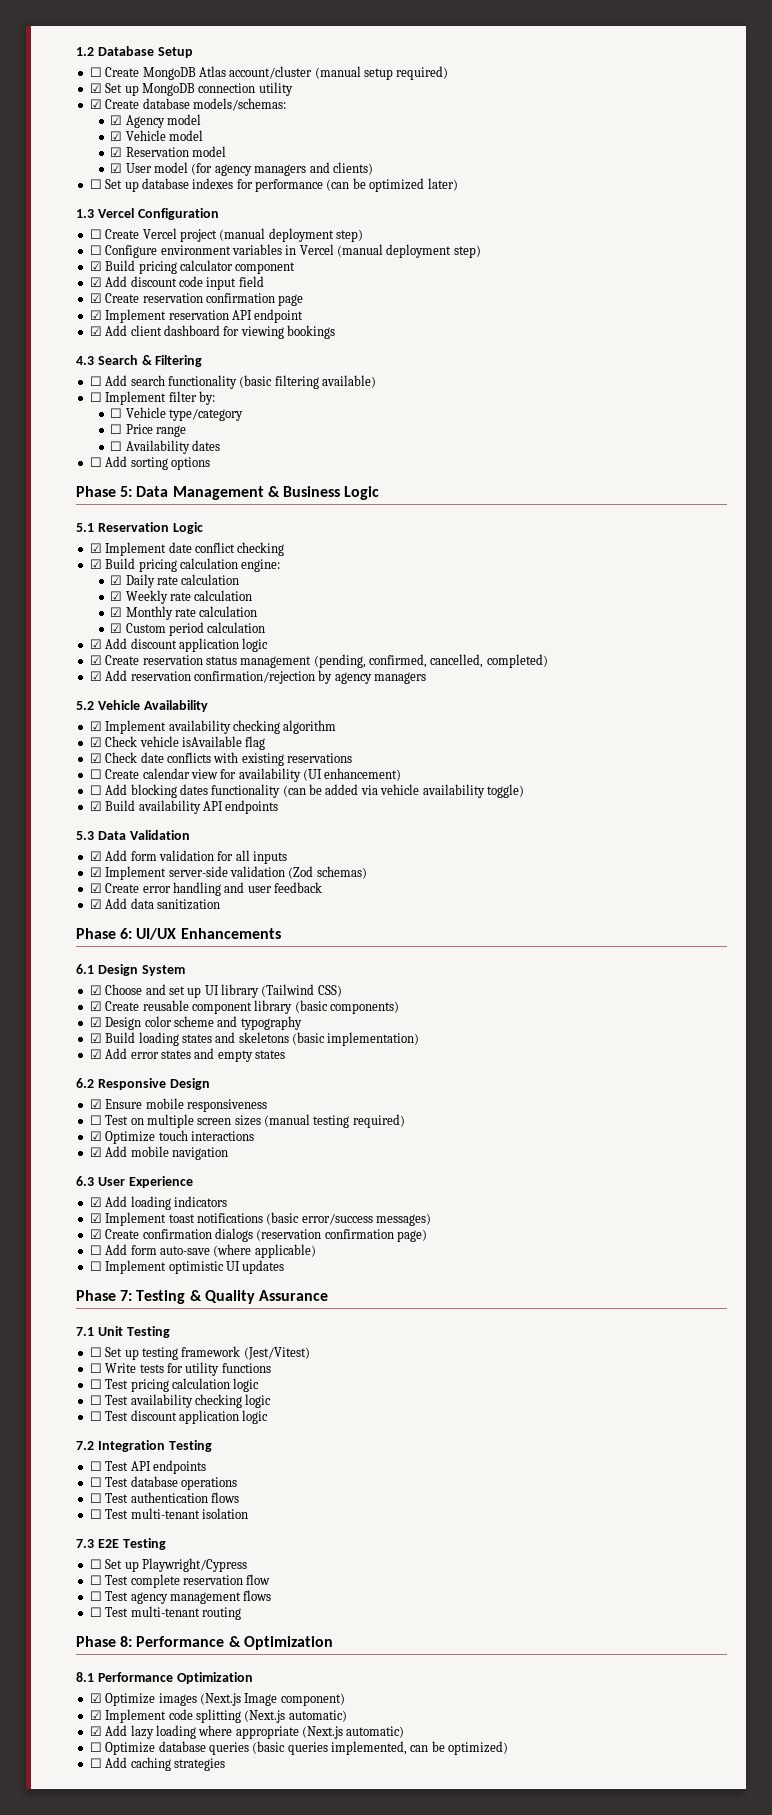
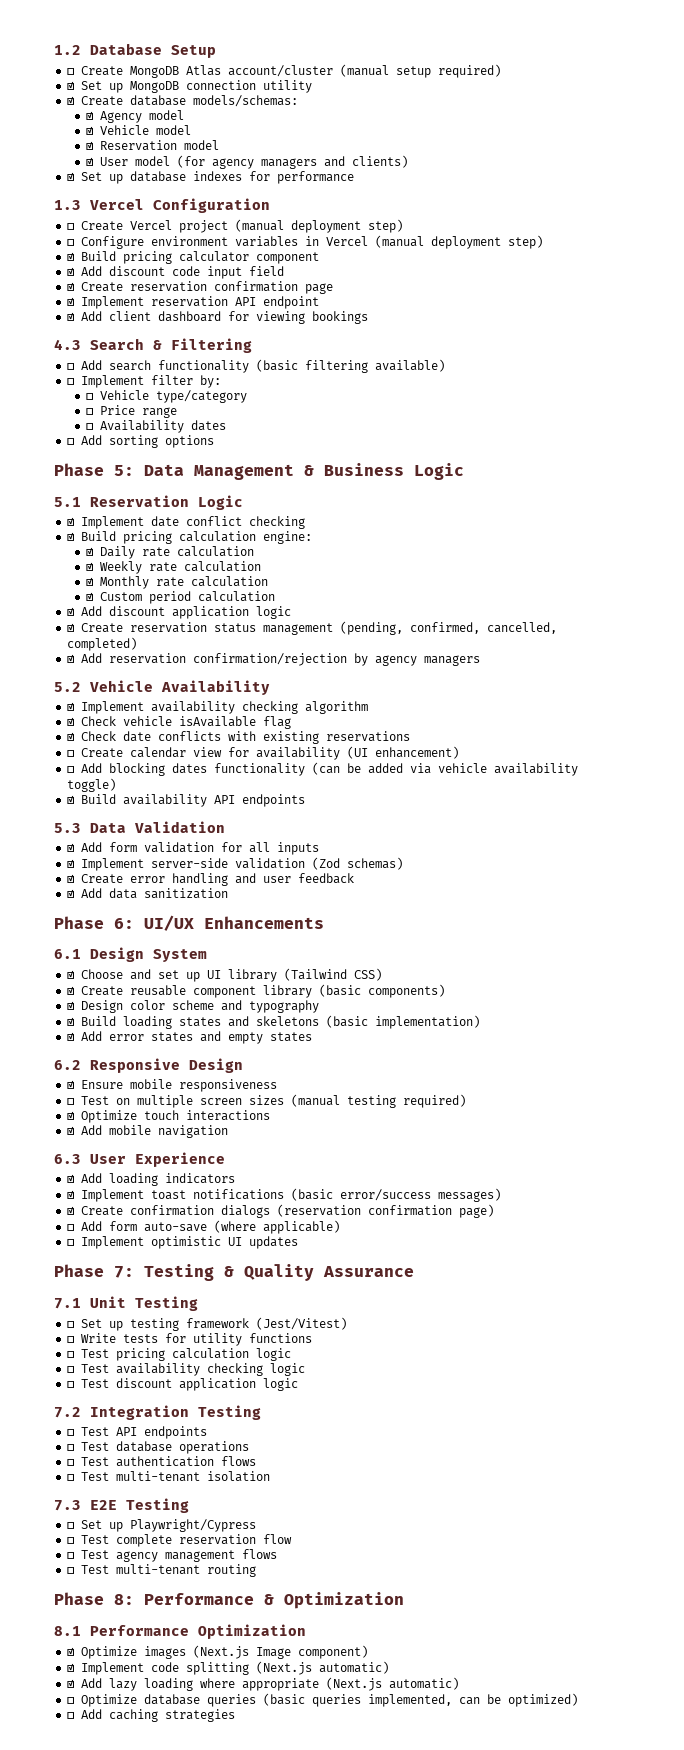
- ☐ Set up database indexes for performance (can be optimized later)
+ ☑ Set up database indexes for performance

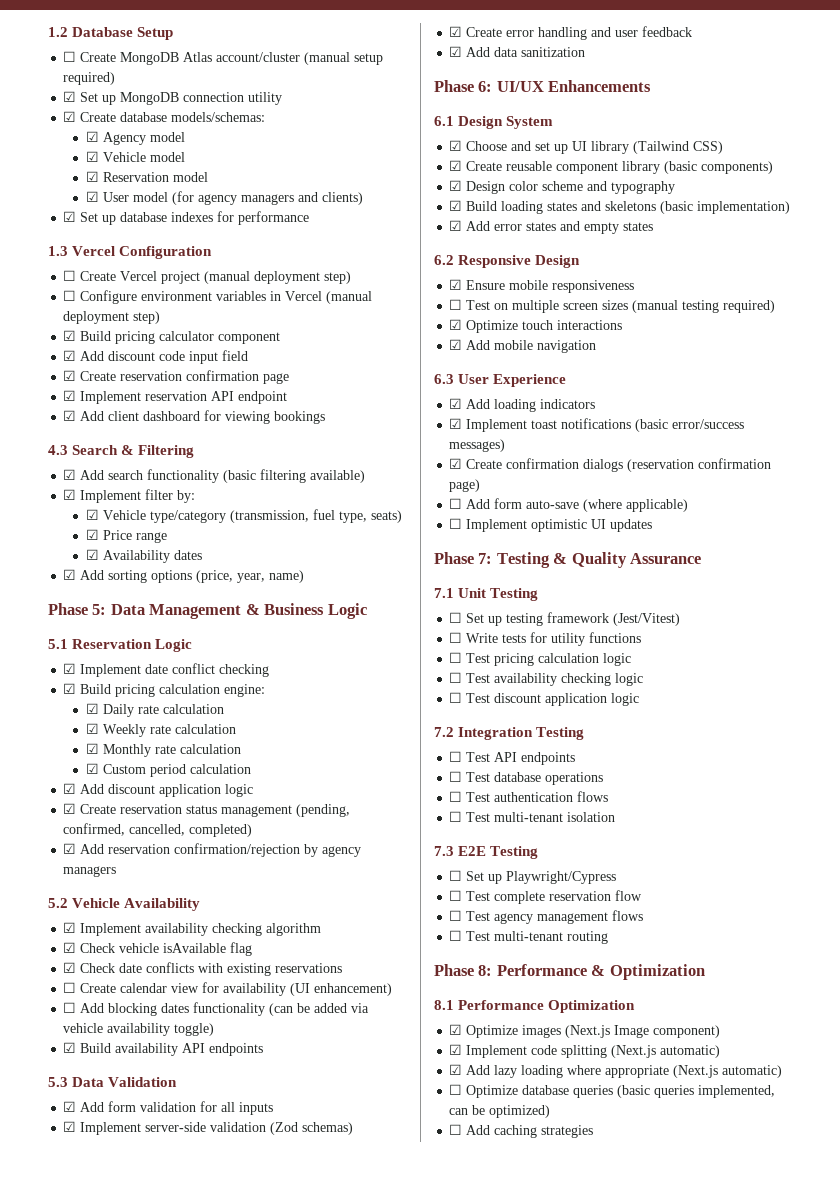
- ☐ Add search functionality (basic filtering available)
+ ☑ Add search functionality (basic filtering available)
- ☐ Implement filter by:
+ ☑ Implement filter by:
- ☐ Vehicle type/category
- ☐ Price range
+ ☑ Vehicle type/category (transmission, fuel type, seats)
+ ☑ Price range
- ☐ Availability dates
+ ☑ Availability dates
- ☐ Add sorting options
+ ☑ Add sorting options (price, year, name)

